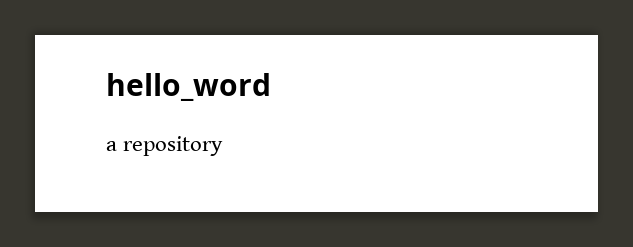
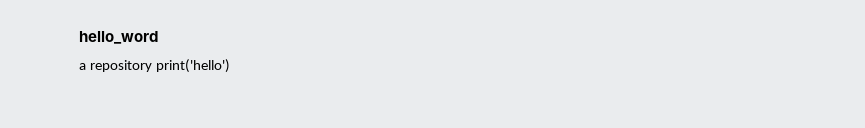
- a repository
+ a repository print('hello')

